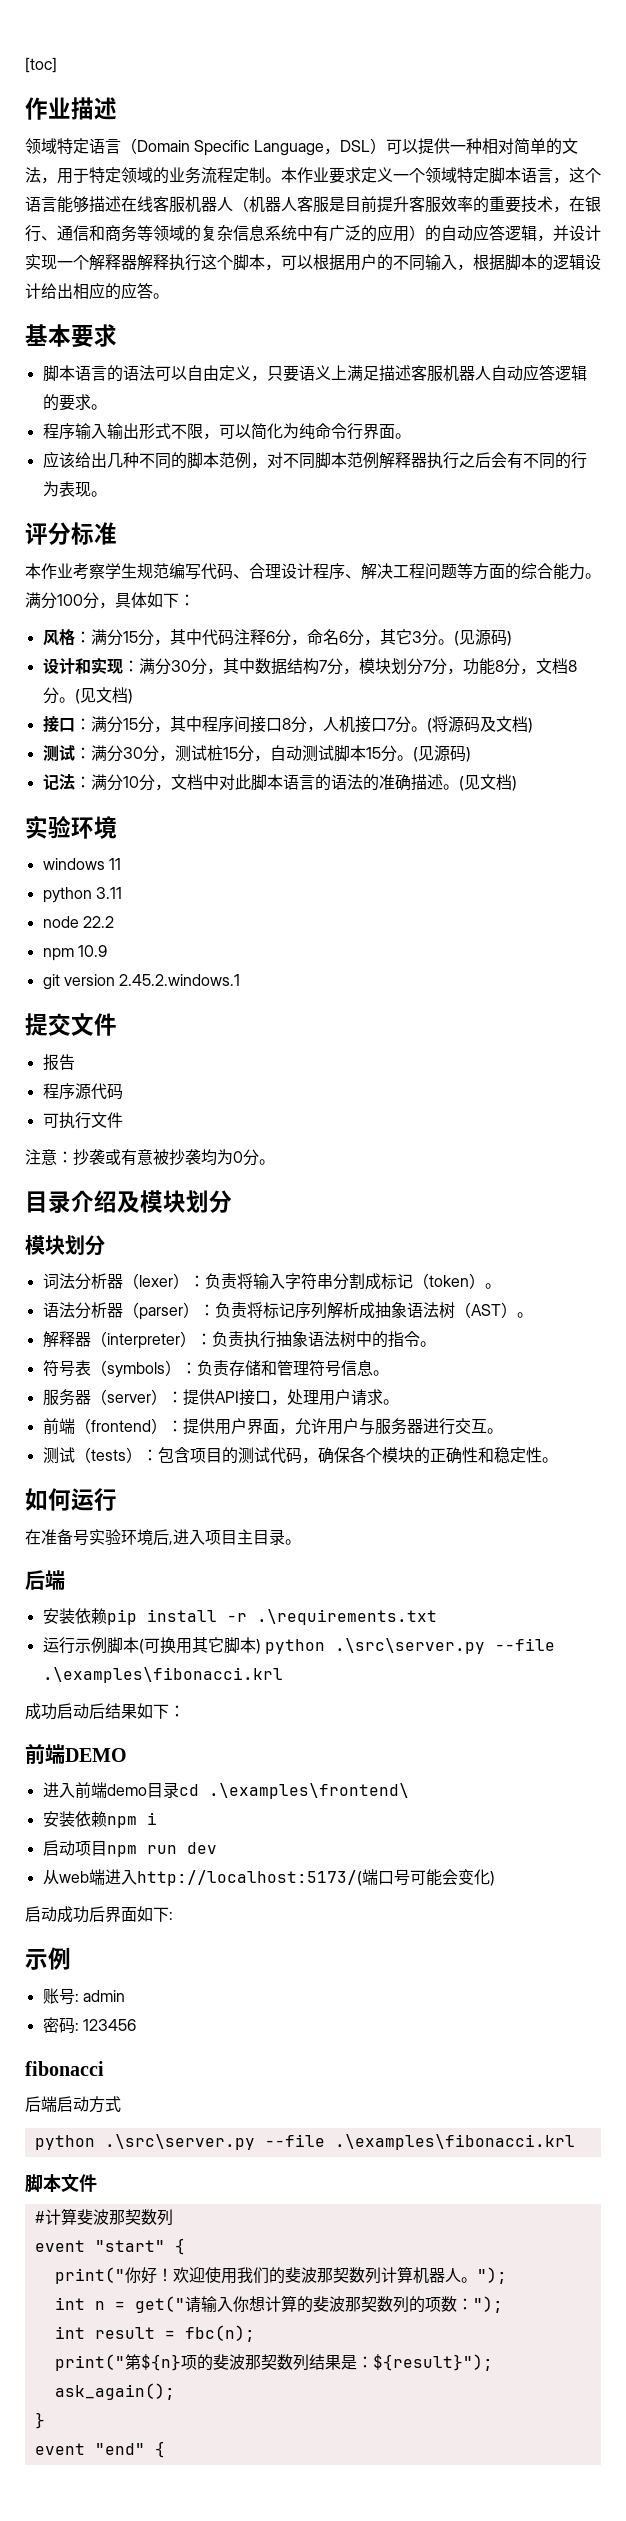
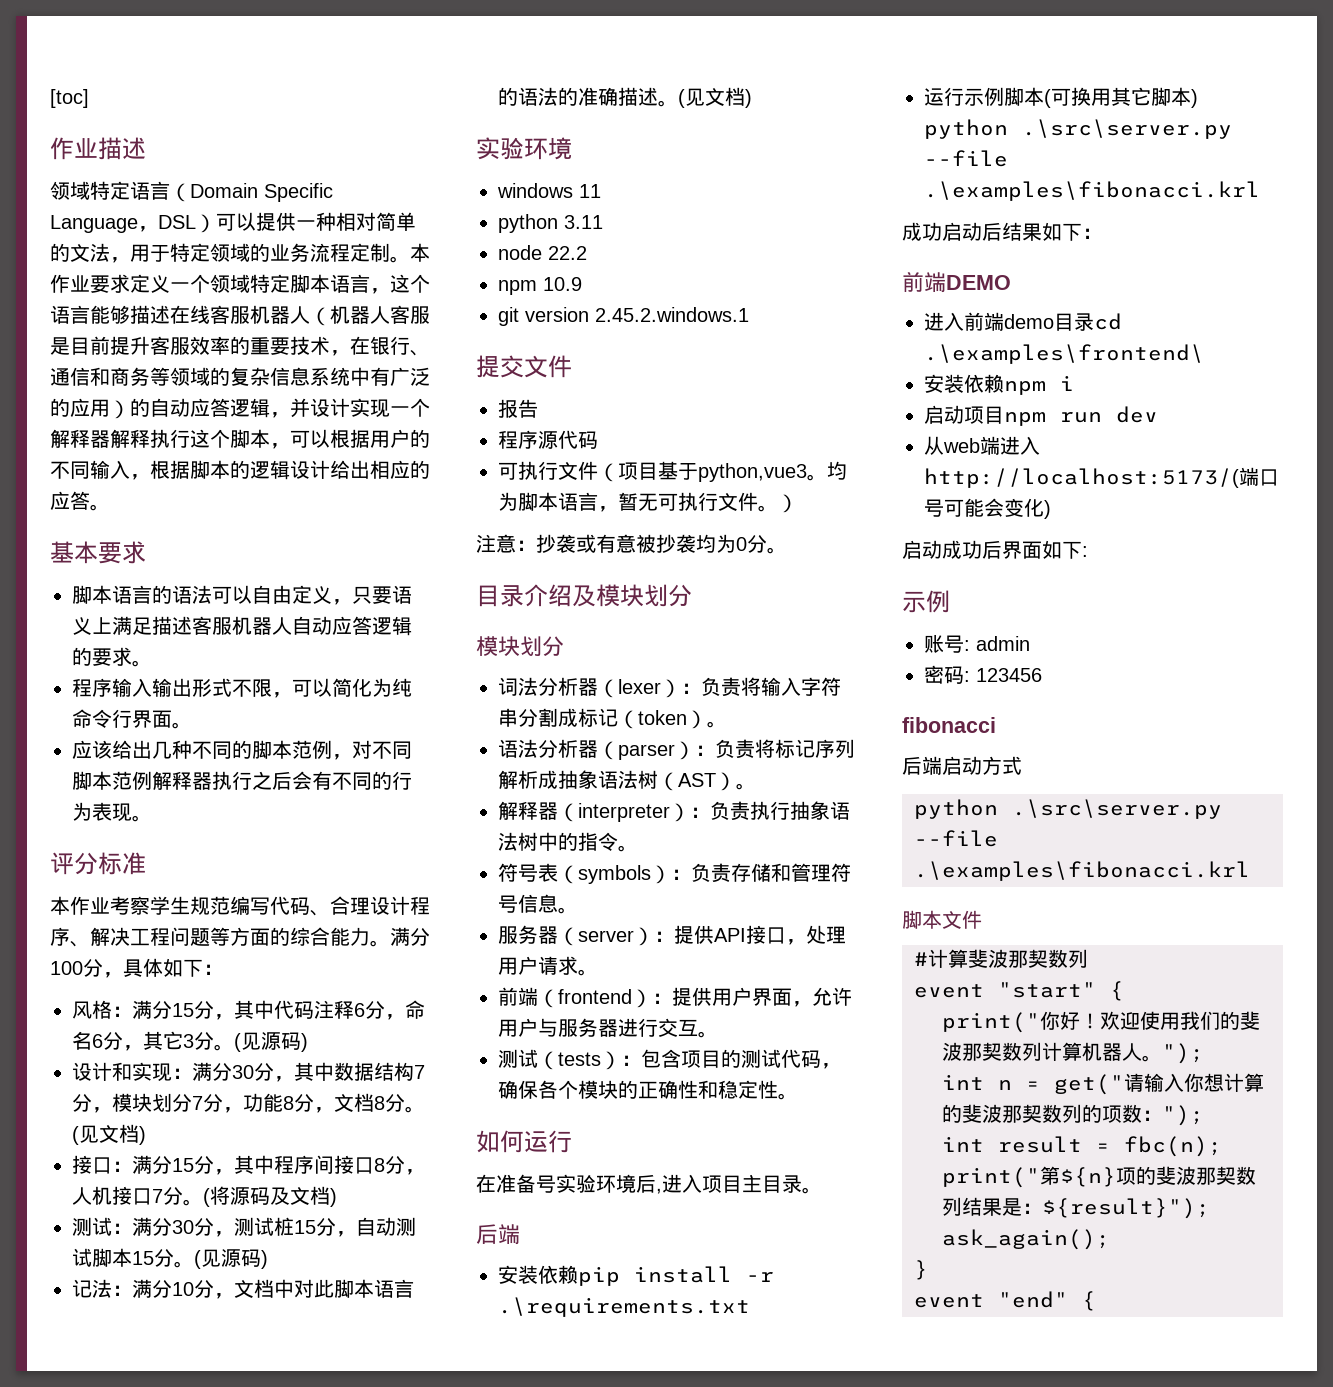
- 可执行文件
+ 可执行文件（项目基于python,vue3。均为脚本语言，暂无可执行文件。）

